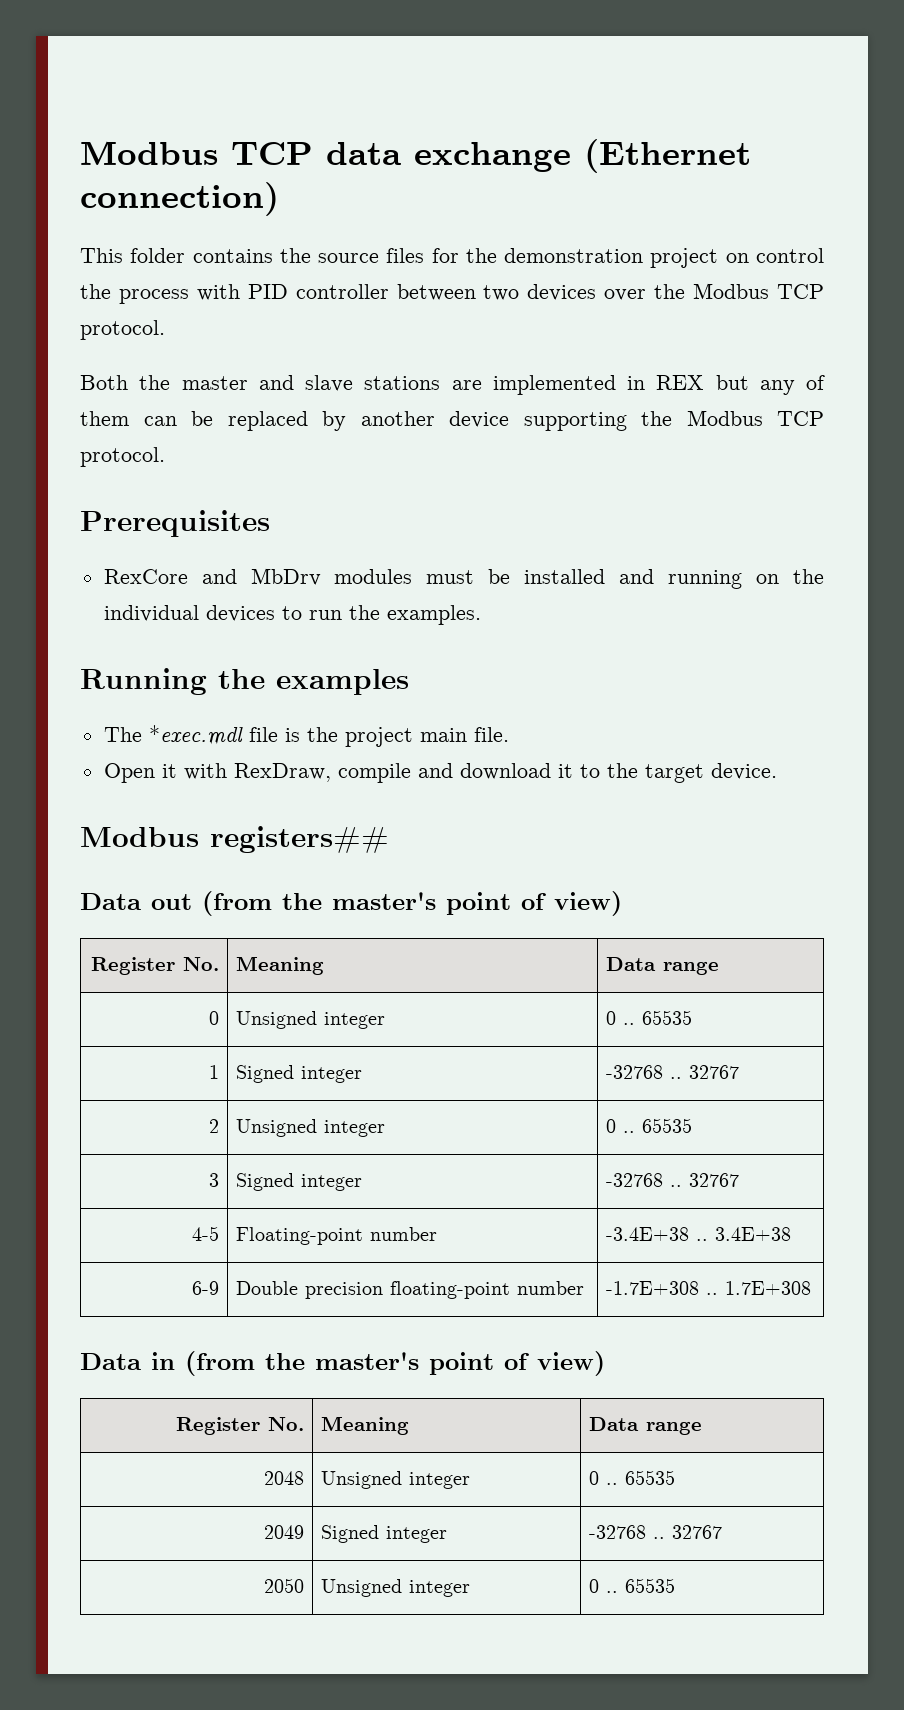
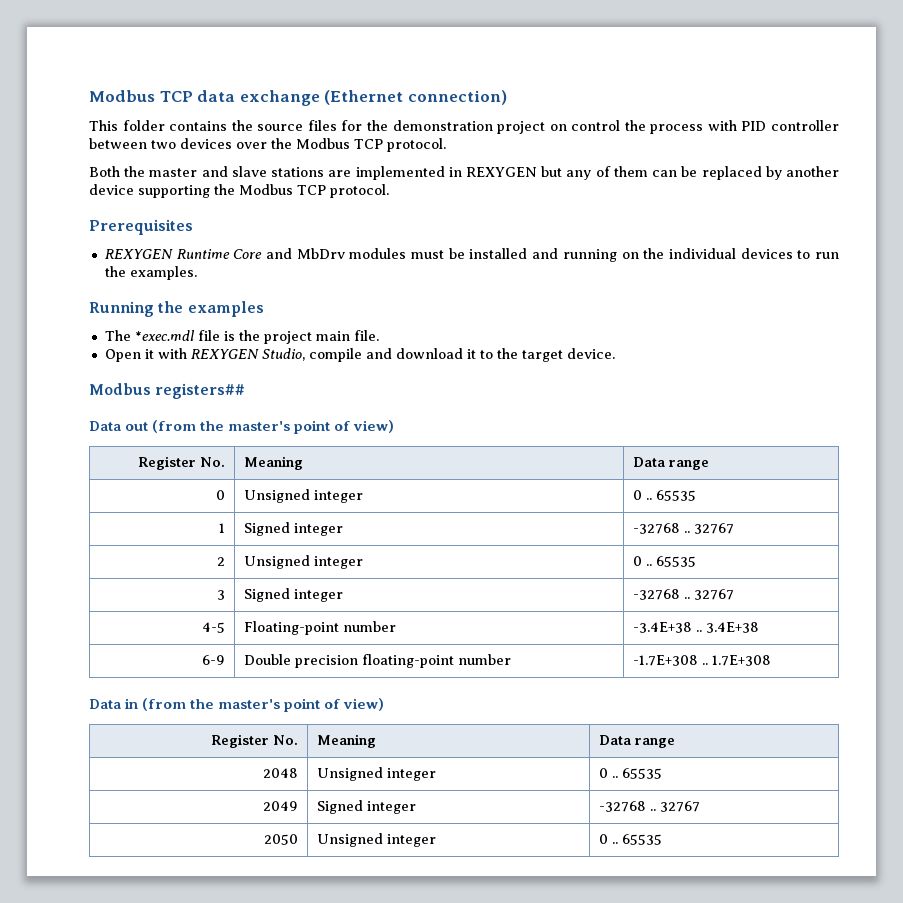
- Both the master and slave stations are implemented in REX but any of them can be replaced by another device supporting the Modbus TCP protocol.
+ Both the master and slave stations are implemented in REXYGEN but any of them can be replaced by another device supporting the Modbus TCP protocol.
- RexCore and MbDrv modules must be installed and running on the individual devices to run the examples.
+ REXYGEN Runtime Core and MbDrv modules must be installed and running on the individual devices to run the examples.
- Open it with RexDraw, compile and download it to the target device.
+ Open it with REXYGEN Studio, compile and download it to the target device.

